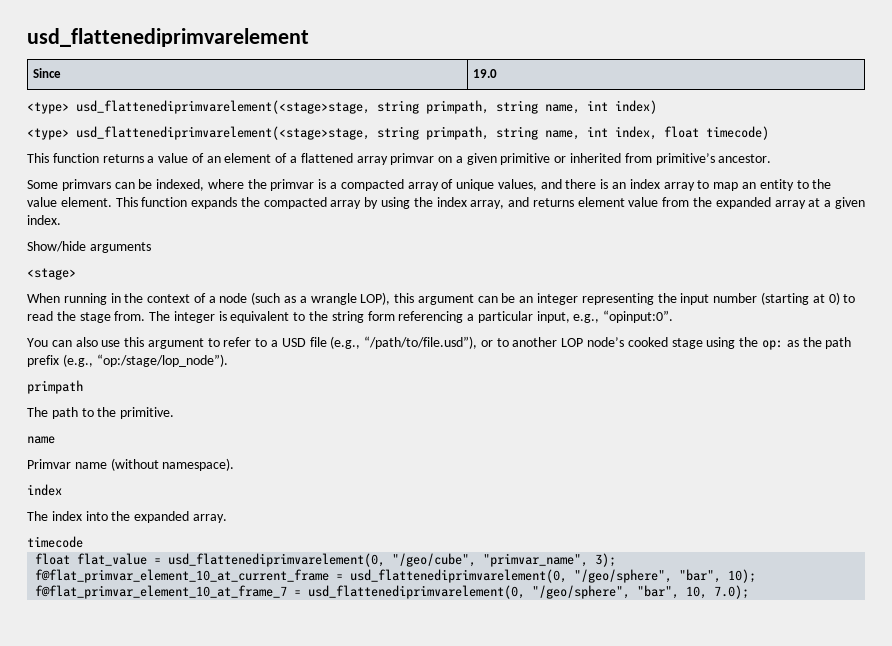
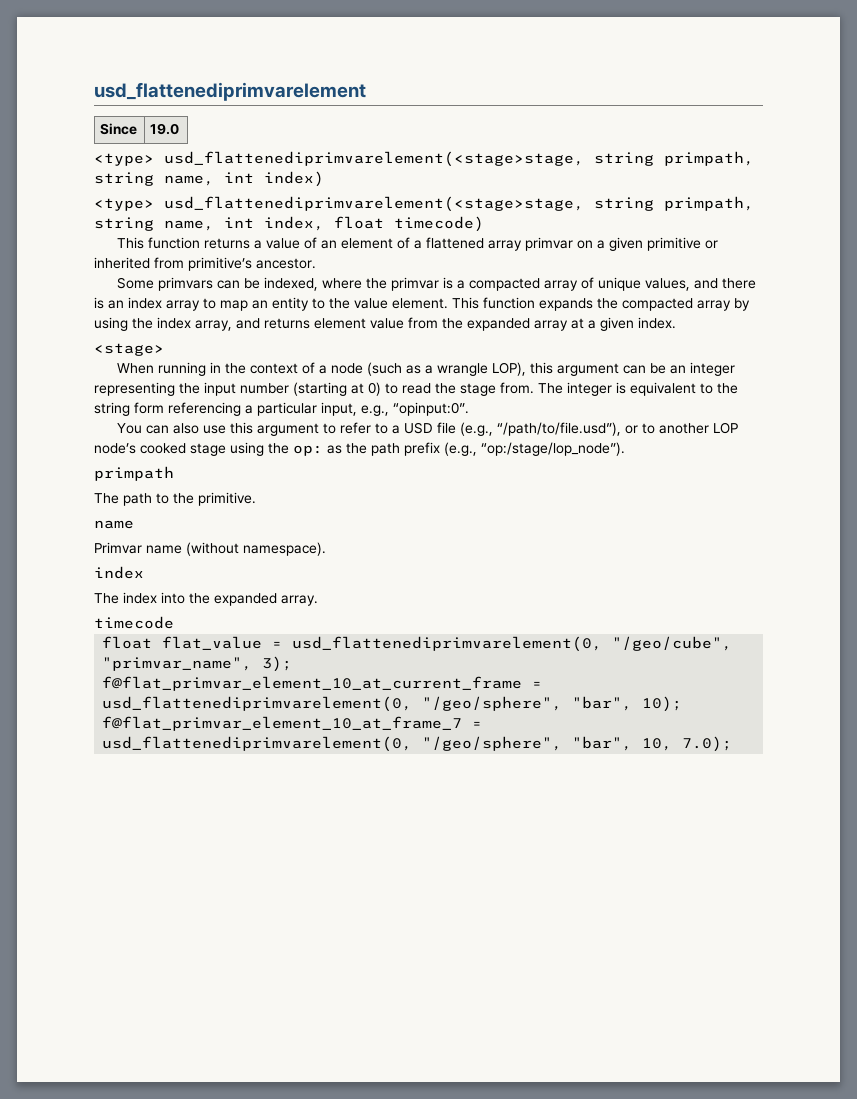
- Show/hide arguments

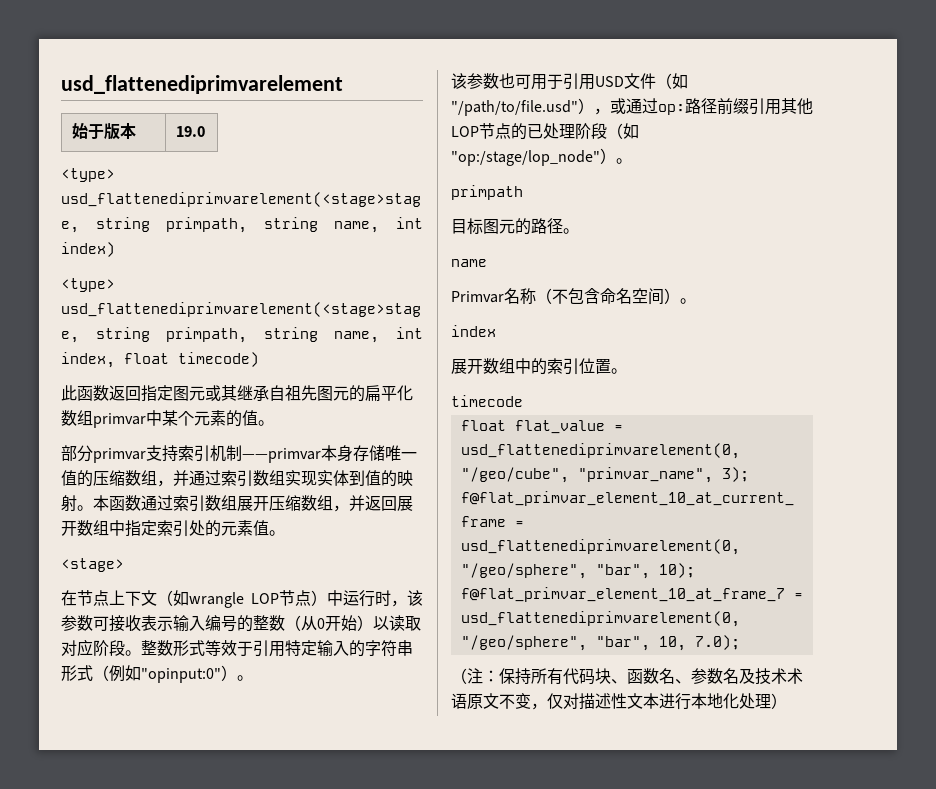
- Since | 19.0
+ 始于版本 | 19.0
- This function returns a value of an element of a flattened array primvar on a given primitive or inherited from primitive’s ancestor.
- Some primvars can be indexed, where the primvar is a compacted array of unique values, and there is an index array to map an entity to the value element. This function expands the compacted array by using the index array, and returns element value from the expanded array at a given index.
+ 此函数返回指定图元或其继承自祖先图元的扁平化数组primvar中某个元素的值。
+ 部分primvar支持索引机制——primvar本身存储唯一值的压缩数组，并通过索引数组实现实体到值的映射。本函数通过索引数组展开压缩数组，并返回展开数组中指定索引处的元素值。
  <stage>
- When running in the context of a node (such as a wrangle LOP), this argument can be an integer representing the input number (starting at 0) to read the stage from. The integer is equivalent to the string form referencing a particular input, e.g., “opinput:0”.
- You can also use this argument to refer to a USD file (e.g., “/path/to/file.usd”), or to another LOP node’s cooked stage using the op: as the path prefix (e.g., “op:/stage/lop_node”).
+ 在节点上下文（如wrangle LOP节点）中运行时，该参数可接收表示输入编号的整数（从0开始）以读取对应阶段。整数形式等效于引用特定输入的字符串形式（例如"opinput:0"）。
+ 该参数也可用于引用USD文件（如"/path/to/file.usd"），或通过op:路径前缀引用其他LOP节点的已处理阶段（如"op:/stage/lop_node"）。
  primpath
- The path to the primitive.
+ 目标图元的路径。
  name
- Primvar name (without namespace).
+ Primvar名称（不包含命名空间）。
  index
- The index into the expanded array.
+ 展开数组中的索引位置。
+ （注：保持所有代码块、函数名、参数名及技术术语原文不变，仅对描述性文本进行本地化处理）

